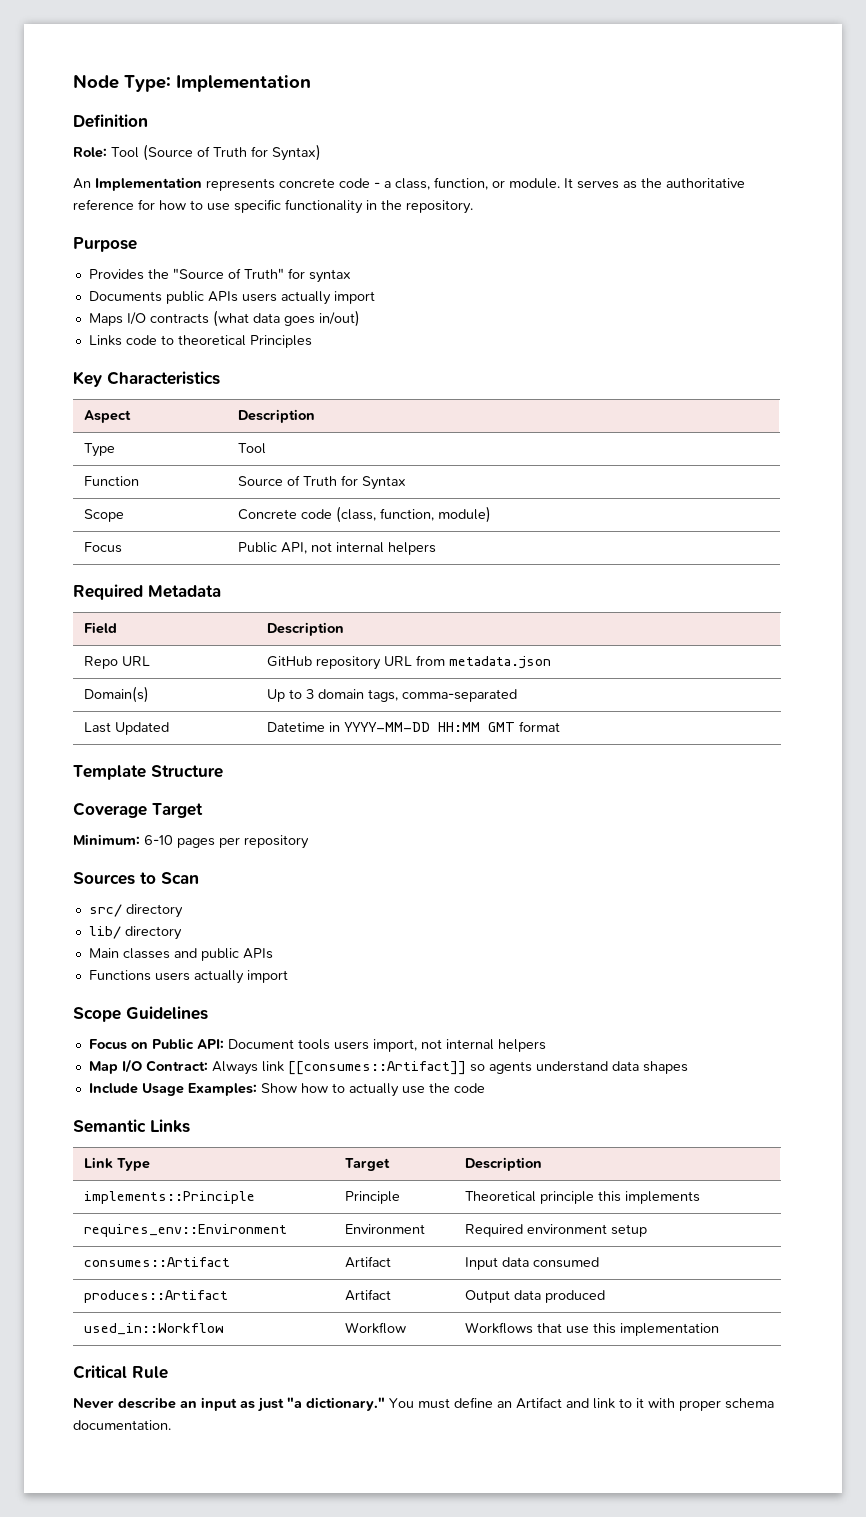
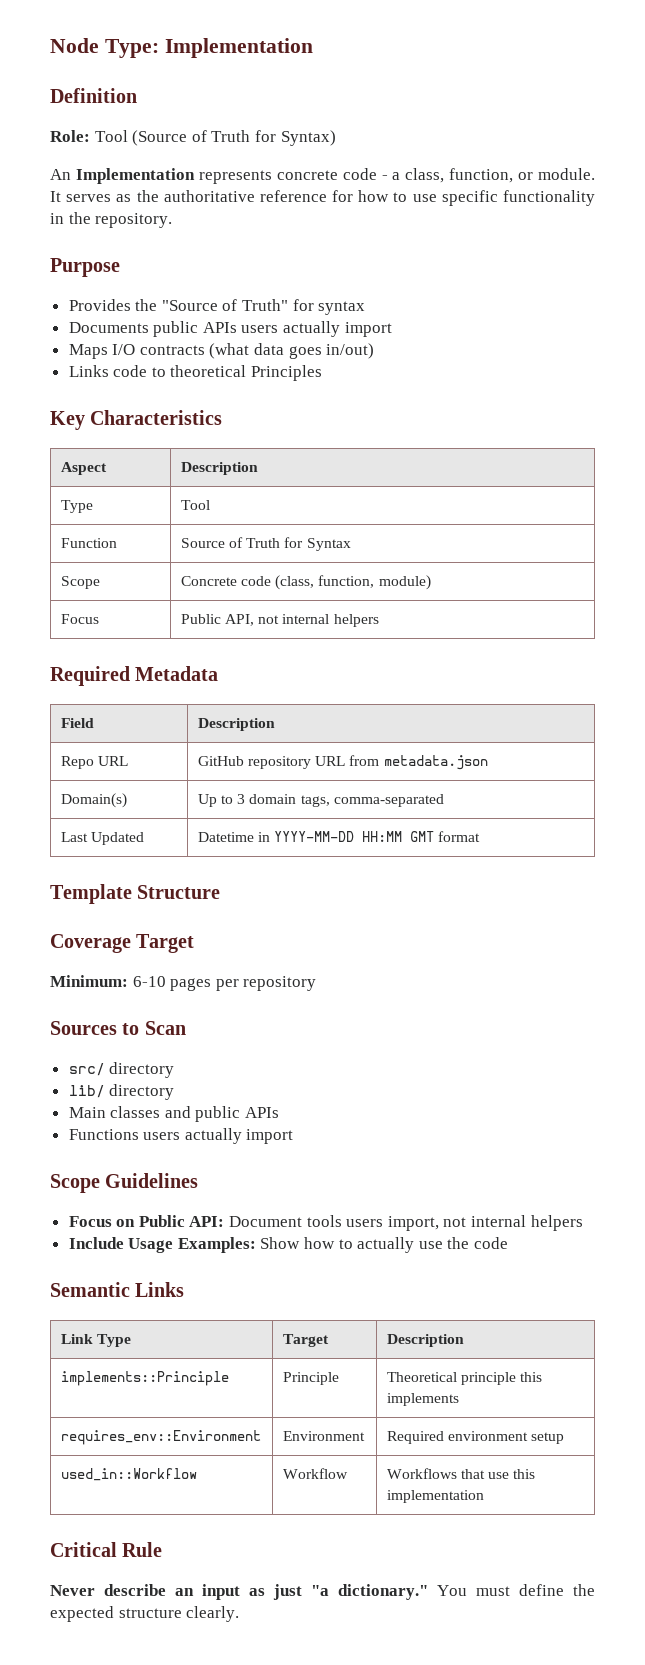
- Map I/O Contract: Always link [[consumes::Artifact]] so agents understand data shapes
- consumes::Artifact | Artifact | Input data consumed
- produces::Artifact | Artifact | Output data produced
- You must define an Artifact and link to it with proper schema documentation.
+ You must define the expected structure clearly.

